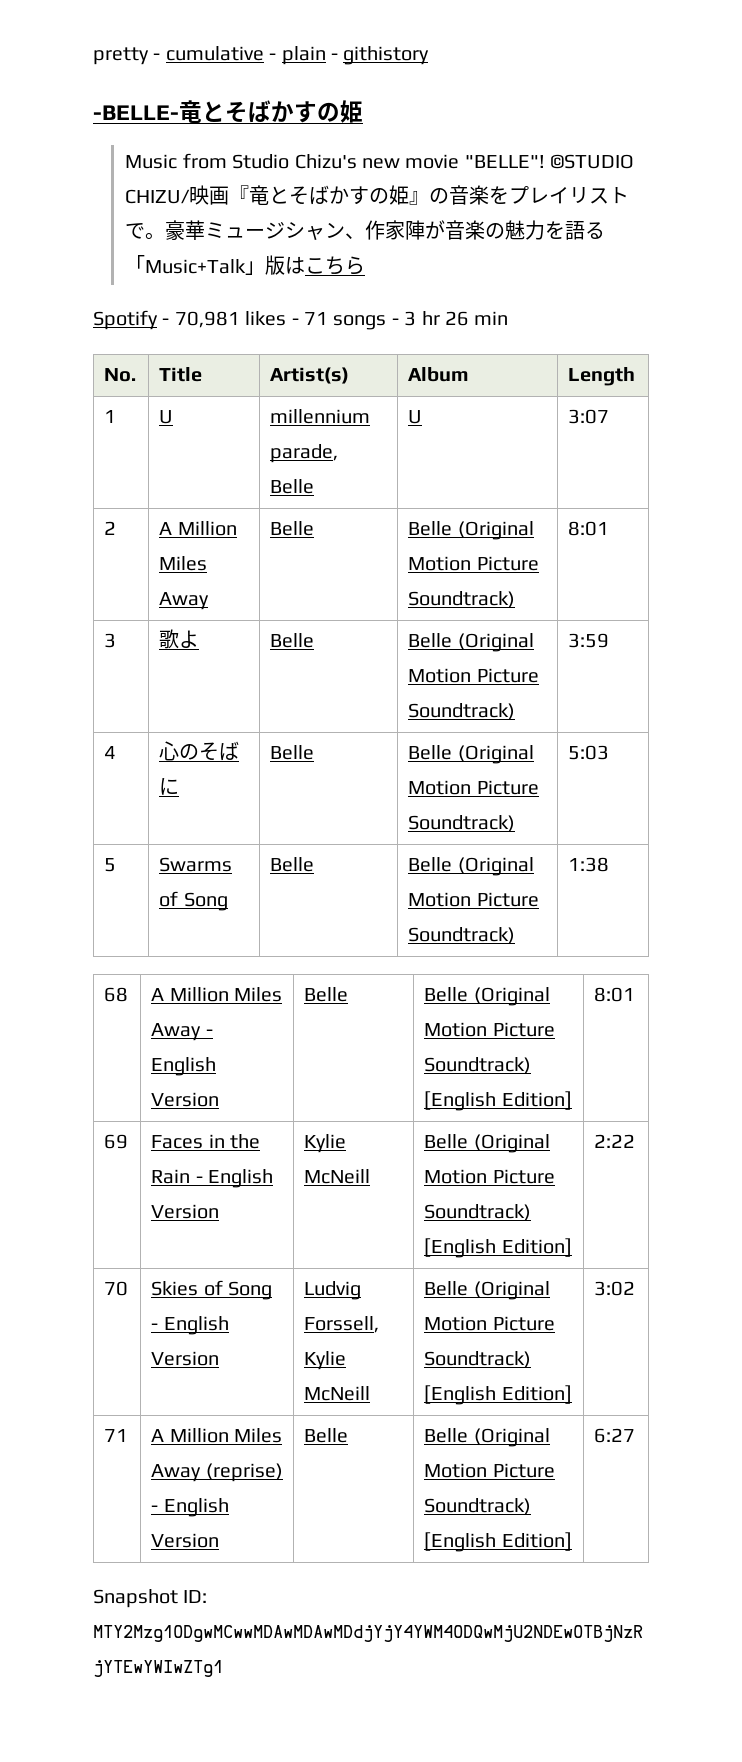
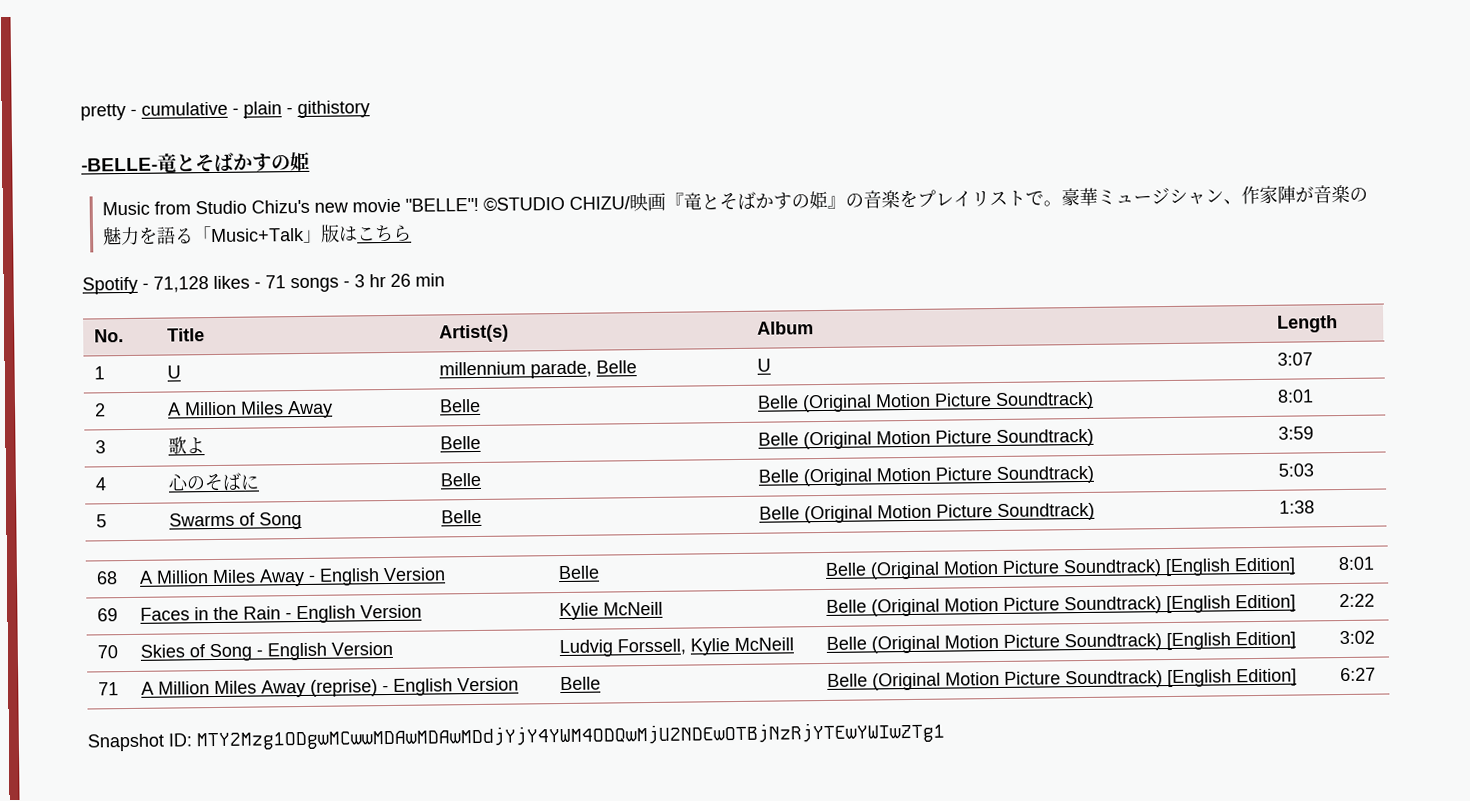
- Spotify - 70,981 likes - 71 songs - 3 hr 26 min
+ Spotify - 71,128 likes - 71 songs - 3 hr 26 min

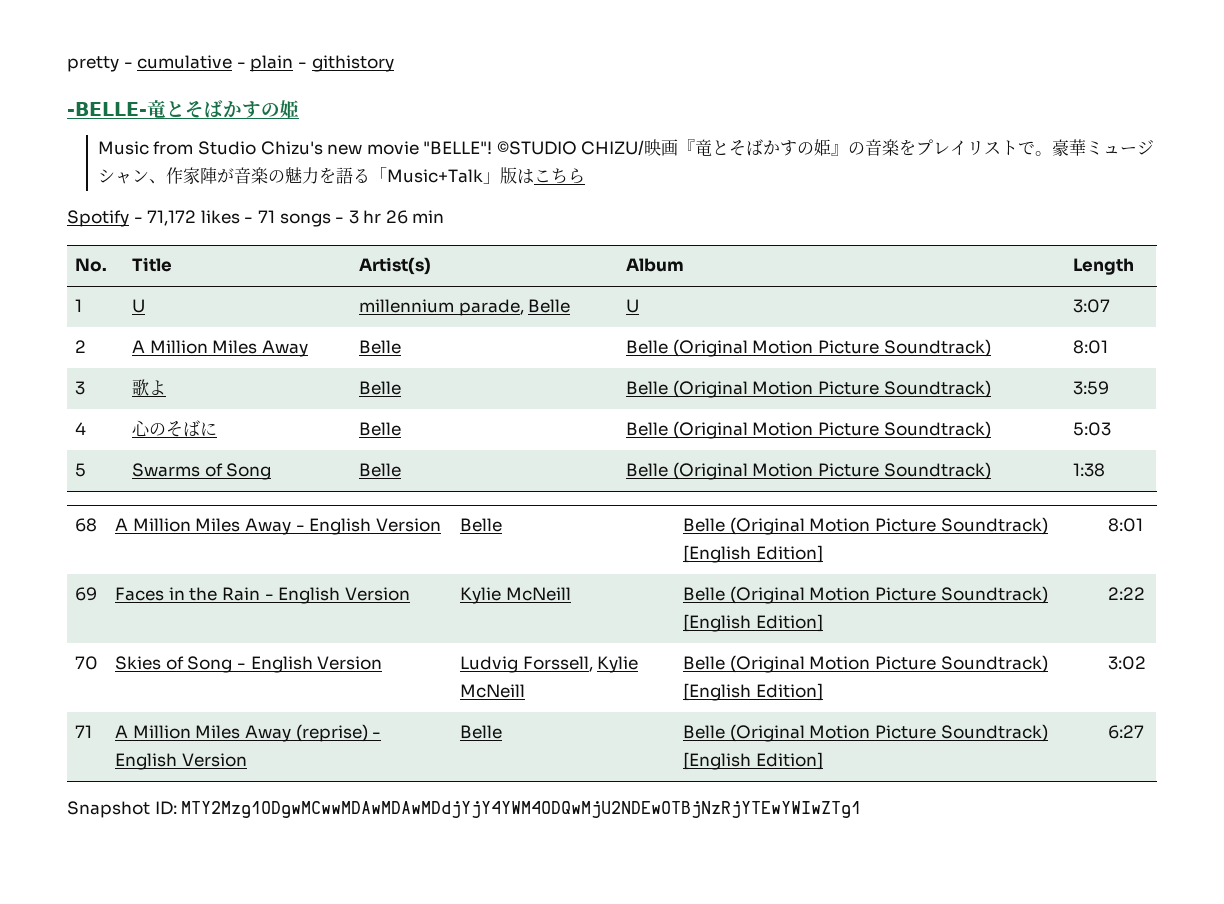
- Spotify - 71,128 likes - 71 songs - 3 hr 26 min
+ Spotify - 71,172 likes - 71 songs - 3 hr 26 min

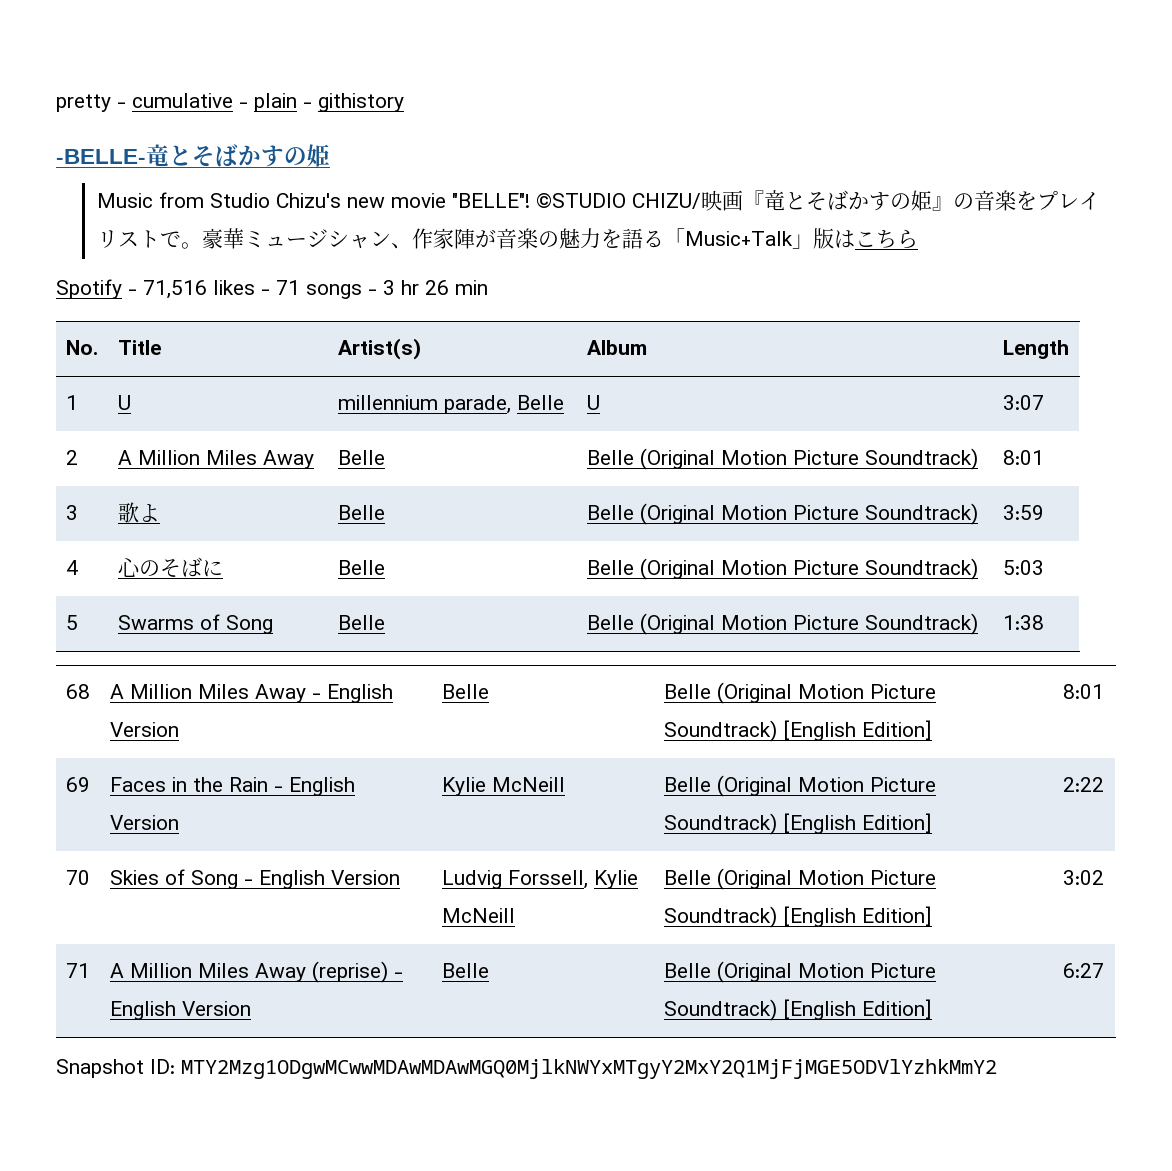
- Spotify - 71,172 likes - 71 songs - 3 hr 26 min
+ Spotify - 71,516 likes - 71 songs - 3 hr 26 min
- Snapshot ID: MTY2Mzg1ODgwMCwwMDAwMDAwMDdjYjY4YWM4ODQwMjU2NDEwOTBjNzRjYTEwYWIwZTg1
+ Snapshot ID: MTY2Mzg1ODgwMCwwMDAwMDAwMGQ0MjlkNWYxMTgyY2MxY2Q1MjFjMGE5ODVlYzhkMmY2

